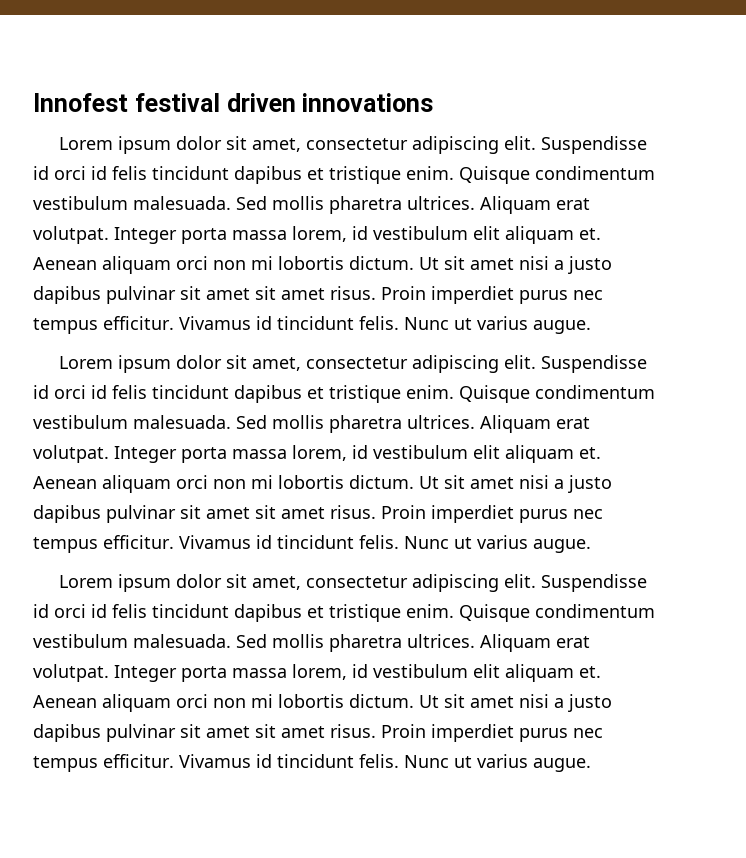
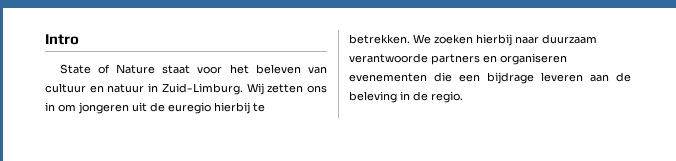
- Innofest festival driven innovations
- Lorem ipsum dolor sit amet, consectetur adipiscing elit. Suspendisse id orci id felis tincidunt dapibus et tristique enim. Quisque condimentum vestibulum malesuada. Sed mollis pharetra ultrices. Aliquam erat volutpat. Integer porta massa lorem, id vestibulum elit aliquam et. Aenean aliquam orci non mi lobortis dictum. Ut sit amet nisi a justo dapibus pulvinar sit amet sit amet risus. Proin imperdiet purus nec tempus efficitur. Vivamus id tincidunt felis. Nunc ut varius augue.
- Lorem ipsum dolor sit amet, consectetur adipiscing elit. Suspendisse id orci id felis tincidunt dapibus et tristique enim. Quisque condimentum vestibulum malesuada. Sed mollis pharetra ultrices. Aliquam erat volutpat. Integer porta massa lorem, id vestibulum elit aliquam et. Aenean aliquam orci non mi lobortis dictum. Ut sit amet nisi a justo dapibus pulvinar sit amet sit amet risus. Proin imperdiet purus nec tempus efficitur. Vivamus id tincidunt felis. Nunc ut varius augue.
- Lorem ipsum dolor sit amet, consectetur adipiscing elit. Suspendisse id orci id felis tincidunt dapibus et tristique enim. Quisque condimentum vestibulum malesuada. Sed mollis pharetra ultrices. Aliquam erat volutpat. Integer porta massa lorem, id vestibulum elit aliquam et. Aenean aliquam orci non mi lobortis dictum. Ut sit amet nisi a justo dapibus pulvinar sit amet sit amet risus. Proin imperdiet purus nec tempus efficitur. Vivamus id tincidunt felis. Nunc ut varius augue.
+ Intro
+ State of Nature staat voor het beleven van cultuur en natuur in Zuid-Limburg. Wij zetten ons in om jongeren uit de euregio hierbij te betrekken. We zoeken hierbij naar duurzaam verantwoorde partners en organiseren evenementen die een bijdrage leveren aan de beleving in de regio.

